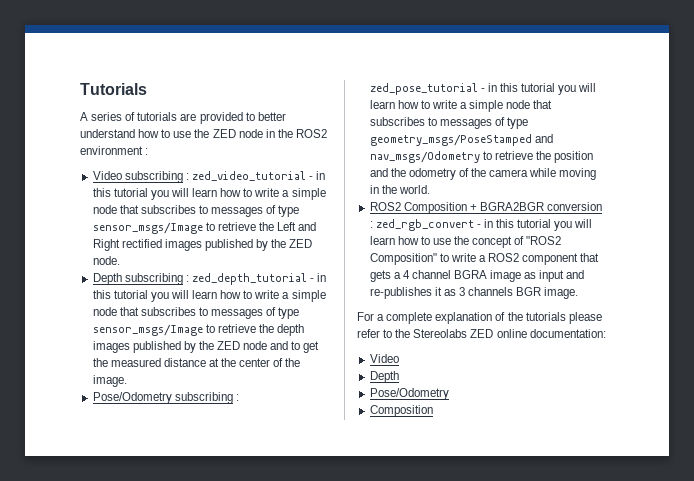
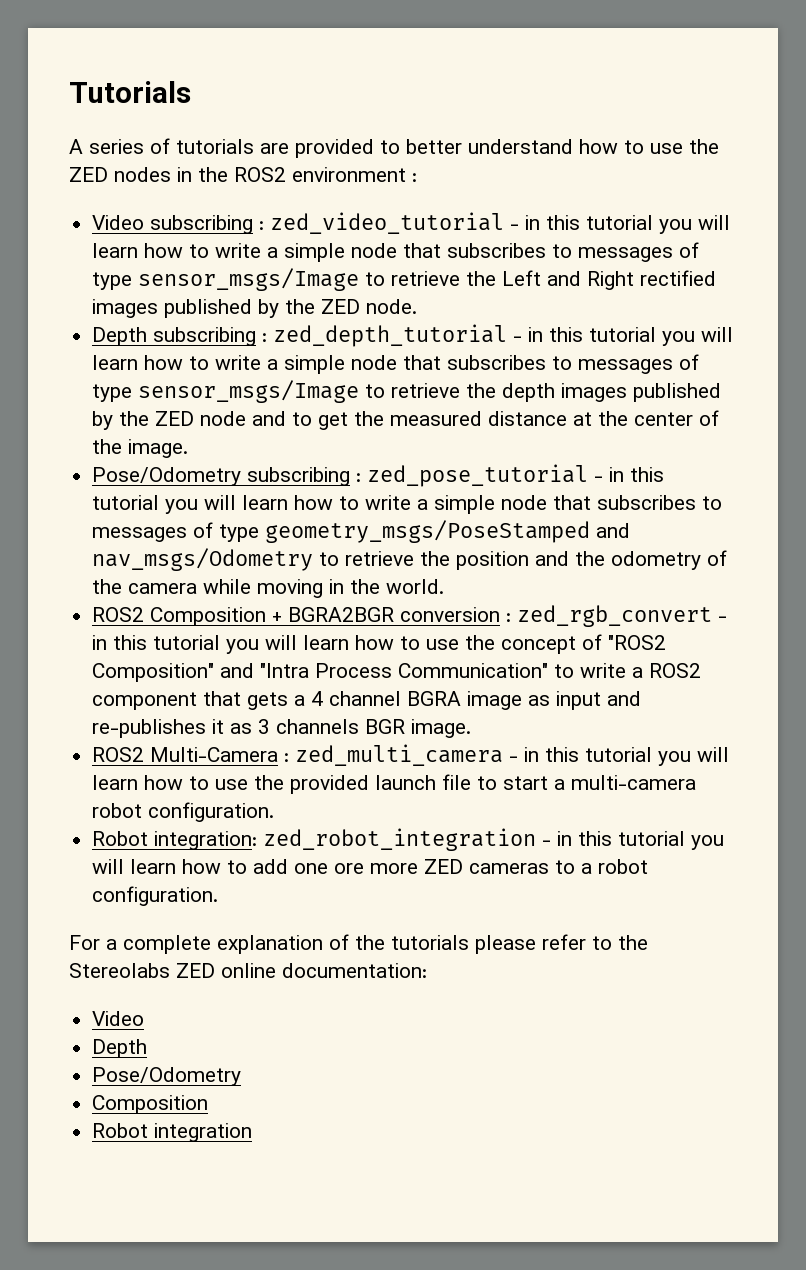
- A series of tutorials are provided to better understand how to use the ZED node in the ROS2 environment :
+ A series of tutorials are provided to better understand how to use the ZED nodes in the ROS2 environment :
- ROS2 Composition + BGRA2BGR conversion : zed_rgb_convert - in this tutorial you will learn how to use the concept of "ROS2 Composition" to write a ROS2 component that gets a 4 channel BGRA image as input and re-publishes it as 3 channels BGR image.
+ ROS2 Composition + BGRA2BGR conversion : zed_rgb_convert - in this tutorial you will learn how to use the concept of "ROS2 Composition" and "Intra Process Communication" to write a ROS2 component that gets a 4 channel BGRA image as input and re-publishes it as 3 channels BGR image.
+ ROS2 Multi-Camera : zed_multi_camera - in this tutorial you will learn how to use the provided launch file to start a multi-camera robot configuration.
+ Robot integration: zed_robot_integration - in this tutorial you will learn how to add one ore more ZED cameras to a robot configuration.
+ Robot integration

